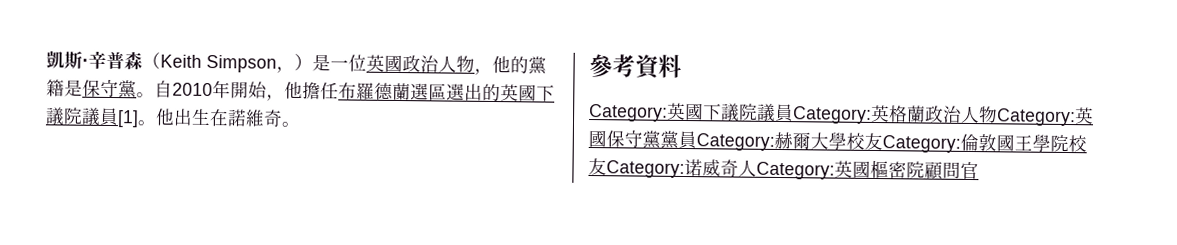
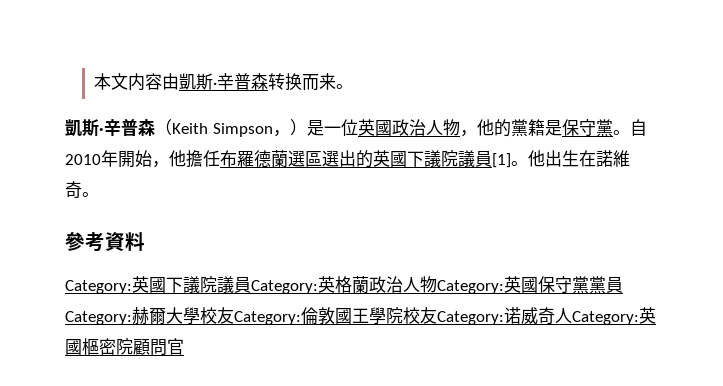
+ 本文内容由凱斯·辛普森转换而来。

